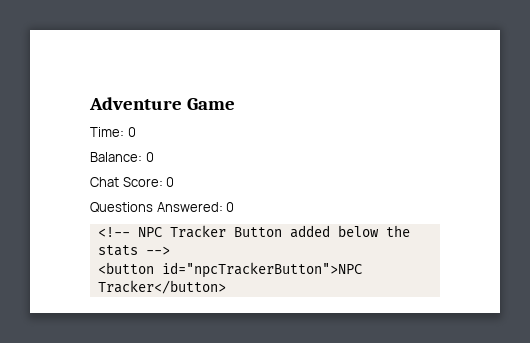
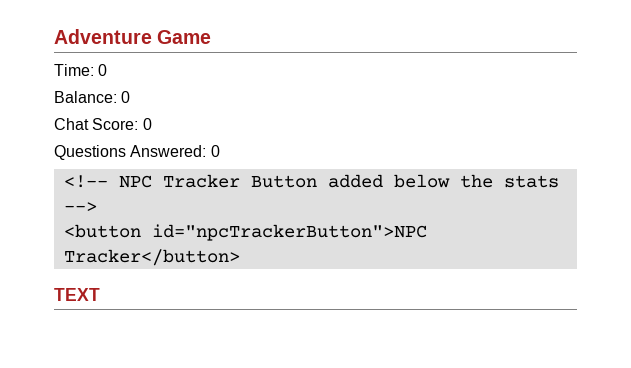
+ TEXT

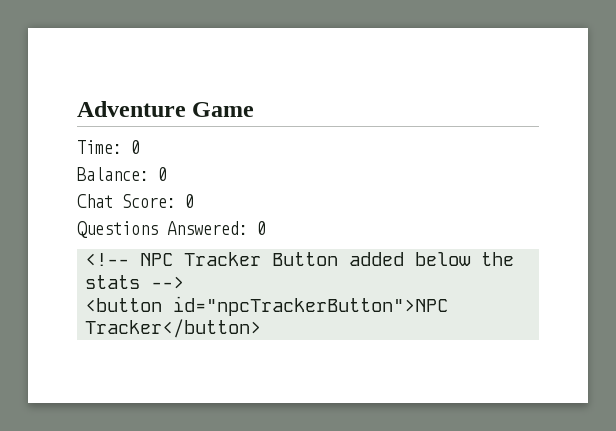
- TEXT

